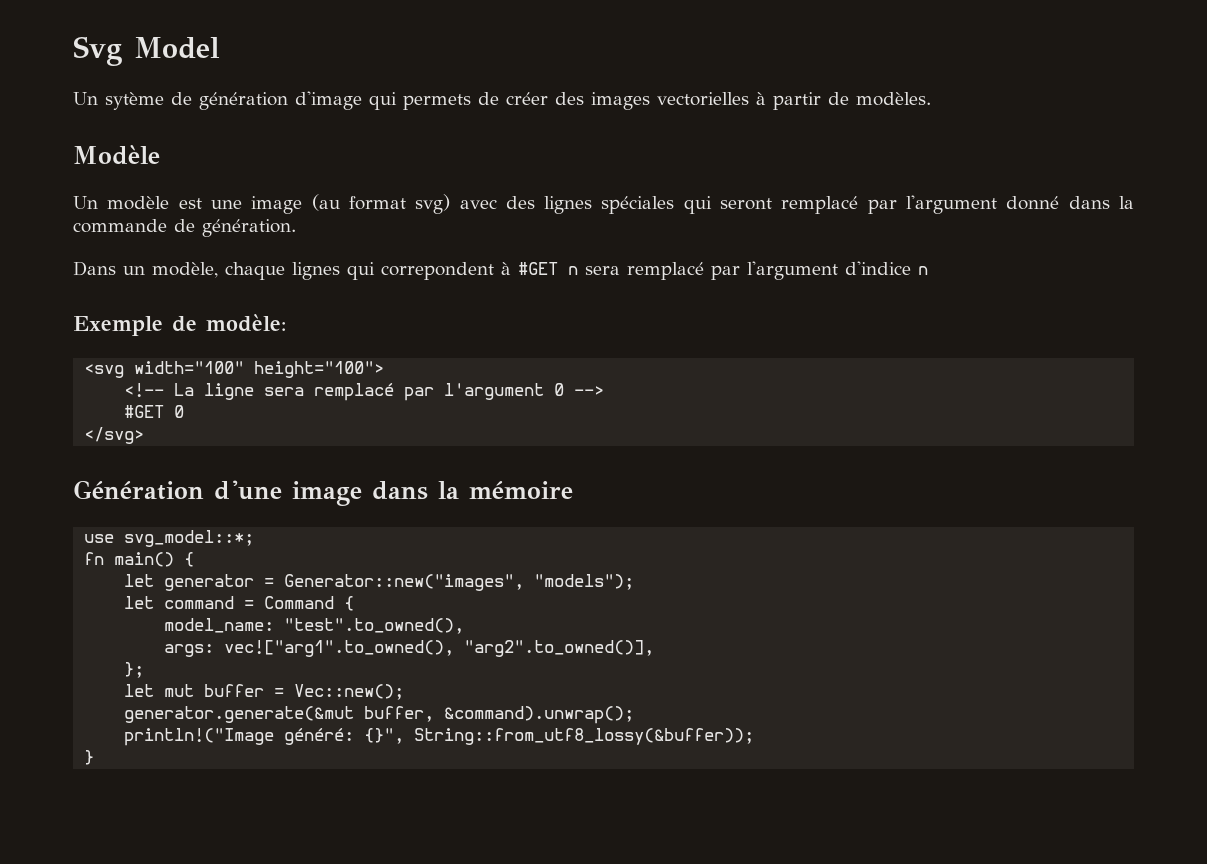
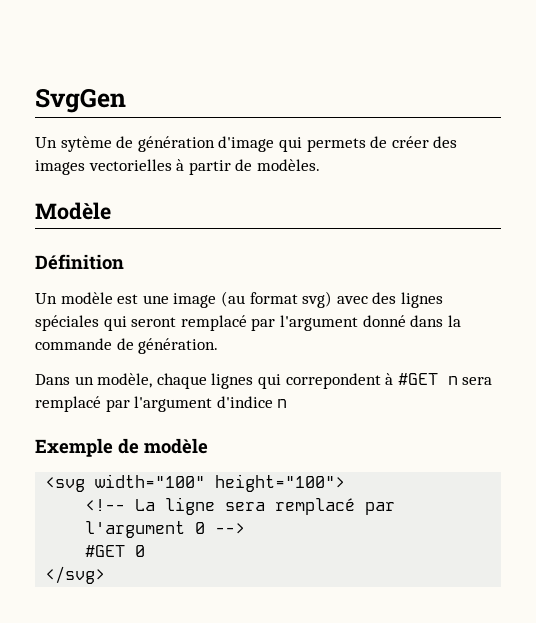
- Svg Model
+ SvgGen
+ Définition
- Exemple de modèle:
+ Exemple de modèle
- Génération d'une image dans la mémoire
- use svg_model::*;
- fn main() {
- let generator = Generator::new("images", "models");
- let command = Command {
- model_name: "test".to_owned(),
- args: vec!["arg1".to_owned(), "arg2".to_owned()],
- };
- let mut buffer = Vec::new();
- generator.generate(&mut buffer, &command).unwrap();
- println!("Image généré: {}", String::from_utf8_lossy(&buffer));
- }

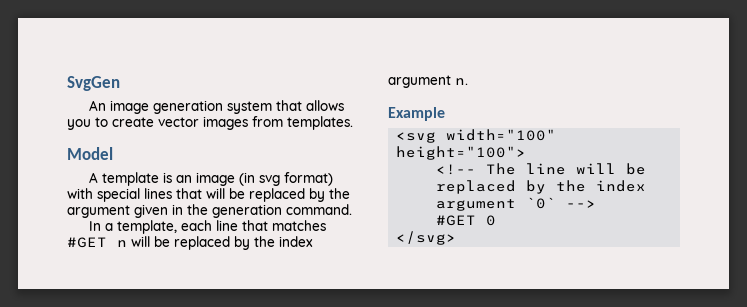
- Un sytème de génération d'image qui permets de créer des images vectorielles à partir de modèles.
- Modèle
- Définition
- Un modèle est une image (au format svg) avec des lignes spéciales qui seront remplacé par l'argument donné dans la commande de génération.
- Dans un modèle, chaque lignes qui correpondent à #GET n sera remplacé par l'argument d'indice n
- Exemple de modèle
+ An image generation system that allows you to create vector images from templates.
+ Model
+ A template is an image (in svg format) with special lines that will be replaced by the argument given in the generation command.
+ In a template, each line that matches #GET n will be replaced by the index argument n.
+ Example
  <svg width="100" height="100">
- <!-- La ligne sera remplacé par l'argument 0 -->
+ <!-- The line will be replaced by the index argument `0` -->

